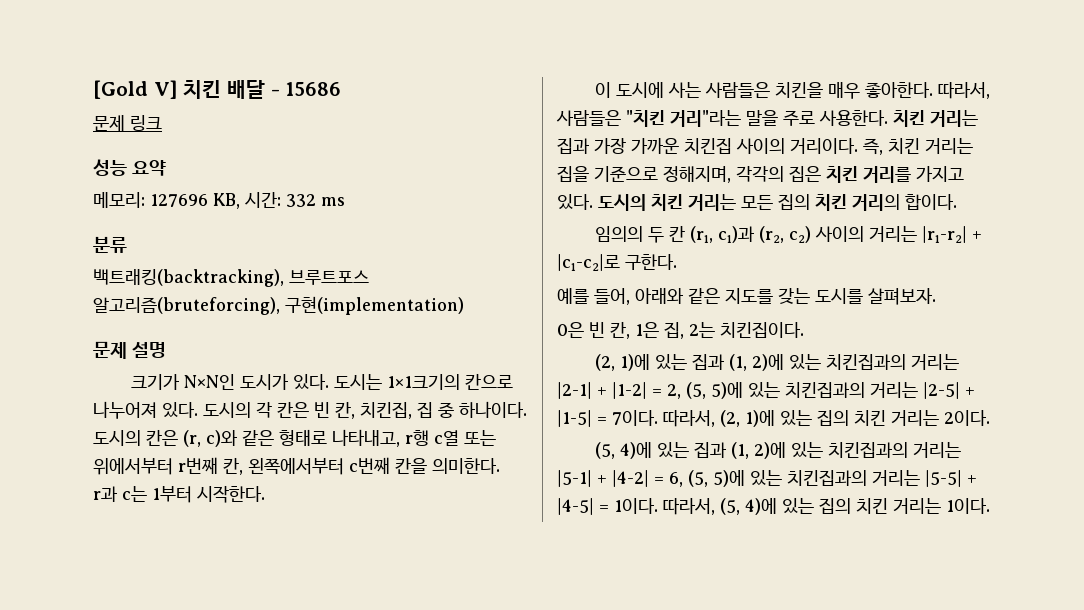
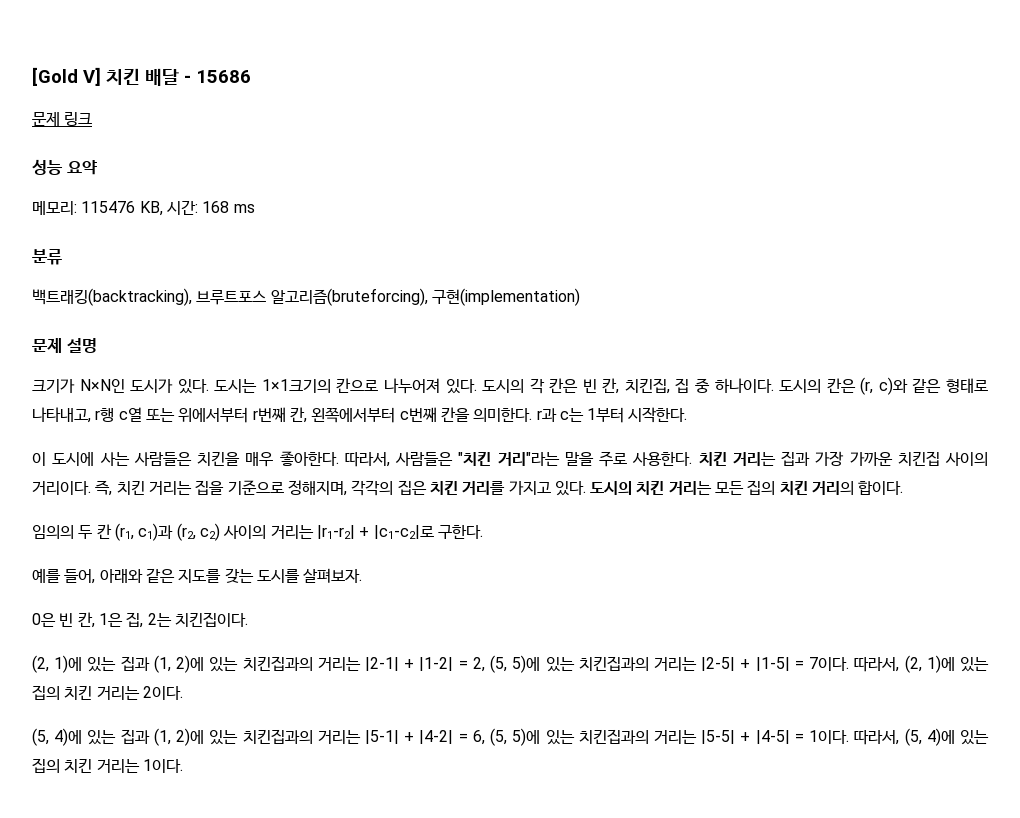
- 메모리: 127696 KB, 시간: 332 ms
+ 메모리: 115476 KB, 시간: 168 ms

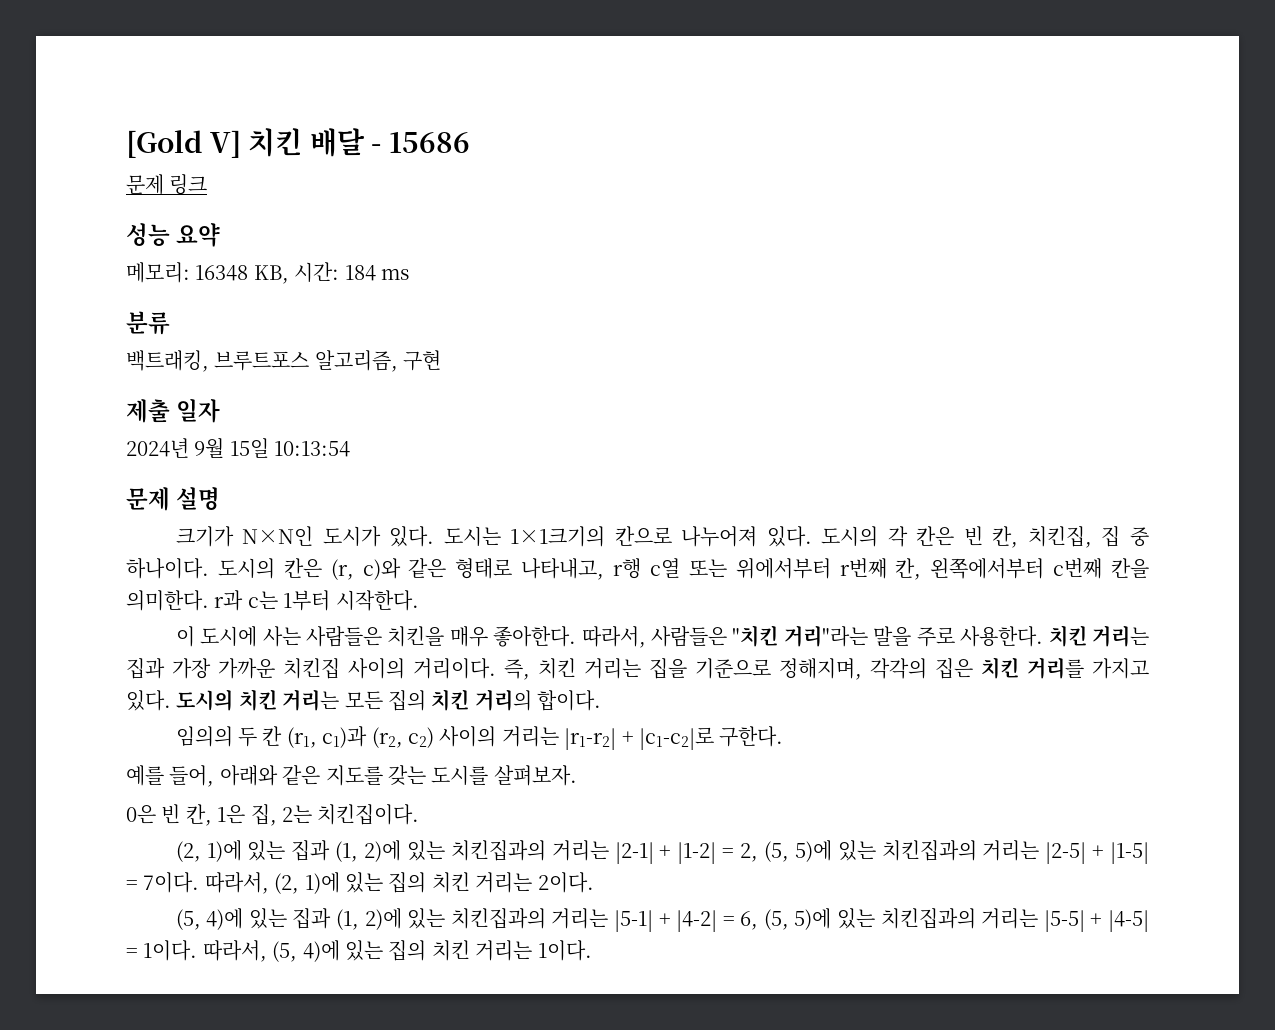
- 메모리: 115476 KB, 시간: 168 ms
+ 메모리: 16348 KB, 시간: 184 ms
- 백트래킹(backtracking), 브루트포스 알고리즘(bruteforcing), 구현(implementation)
+ 백트래킹, 브루트포스 알고리즘, 구현
+ 제출 일자
+ 2024년 9월 15일 10:13:54

